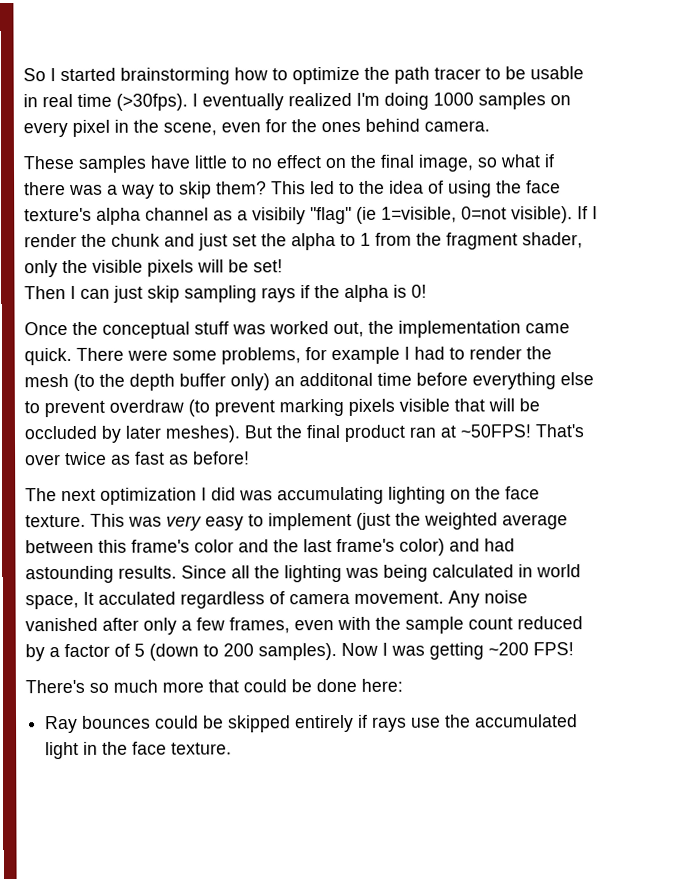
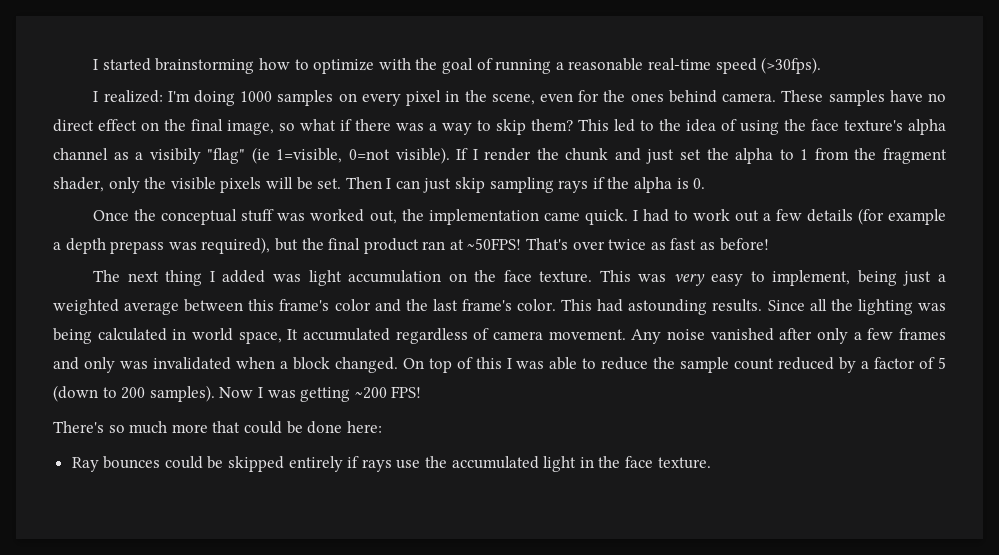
- So I started brainstorming how to optimize the path tracer to be usable in real time (>30fps). I eventually realized I'm doing 1000 samples on every pixel in the scene, even for the ones behind camera.
- These samples have little to no effect on the final image, so what if there was a way to skip them?
+ I started brainstorming how to optimize with the goal of running a reasonable real-time speed (>30fps).
+ I realized: I'm doing 1000 samples on every pixel in the scene, even for the ones behind camera. These samples have no direct effect on the final image, so what if there was a way to skip them?
- If I render the chunk and just set the alpha to 1 from the fragment shader, only the visible pixels will be set!
- Then I can just skip sampling rays if the alpha is 0!
+ If I render the chunk and just set the alpha to 1 from the fragment shader, only the visible pixels will be set. Then I can just skip sampling rays if the alpha is 0.
- There were some problems, for example I had to render the mesh (to the depth buffer only) an additonal time before everything else to prevent overdraw (to prevent marking pixels visible that will be occluded by later meshes). But the final product ran at ~50FPS!
+ I had to work out a few details (for example a depth prepass was required), but the final product ran at ~50FPS!
- The next optimization I did was accumulating lighting on the face texture.
+ The next thing I added was light accumulation on the face texture.
- This was very easy to implement (just the weighted average between this frame's color and the last frame's color) and had astounding results.
+ This was very easy to implement, being just a weighted average between this frame's color and the last frame's color. This had astounding results.
- Since all the lighting was being calculated in world space, It acculated regardless of camera movement.
+ Since all the lighting was being calculated in world space, It accumulated regardless of camera movement.
- Any noise vanished after only a few frames, even with the sample count reduced by a factor of 5 (down to 200 samples).
+ Any noise vanished after only a few frames and only was invalidated when a block changed. On top of this I was able to reduce the sample count reduced by a factor of 5 (down to 200 samples).

